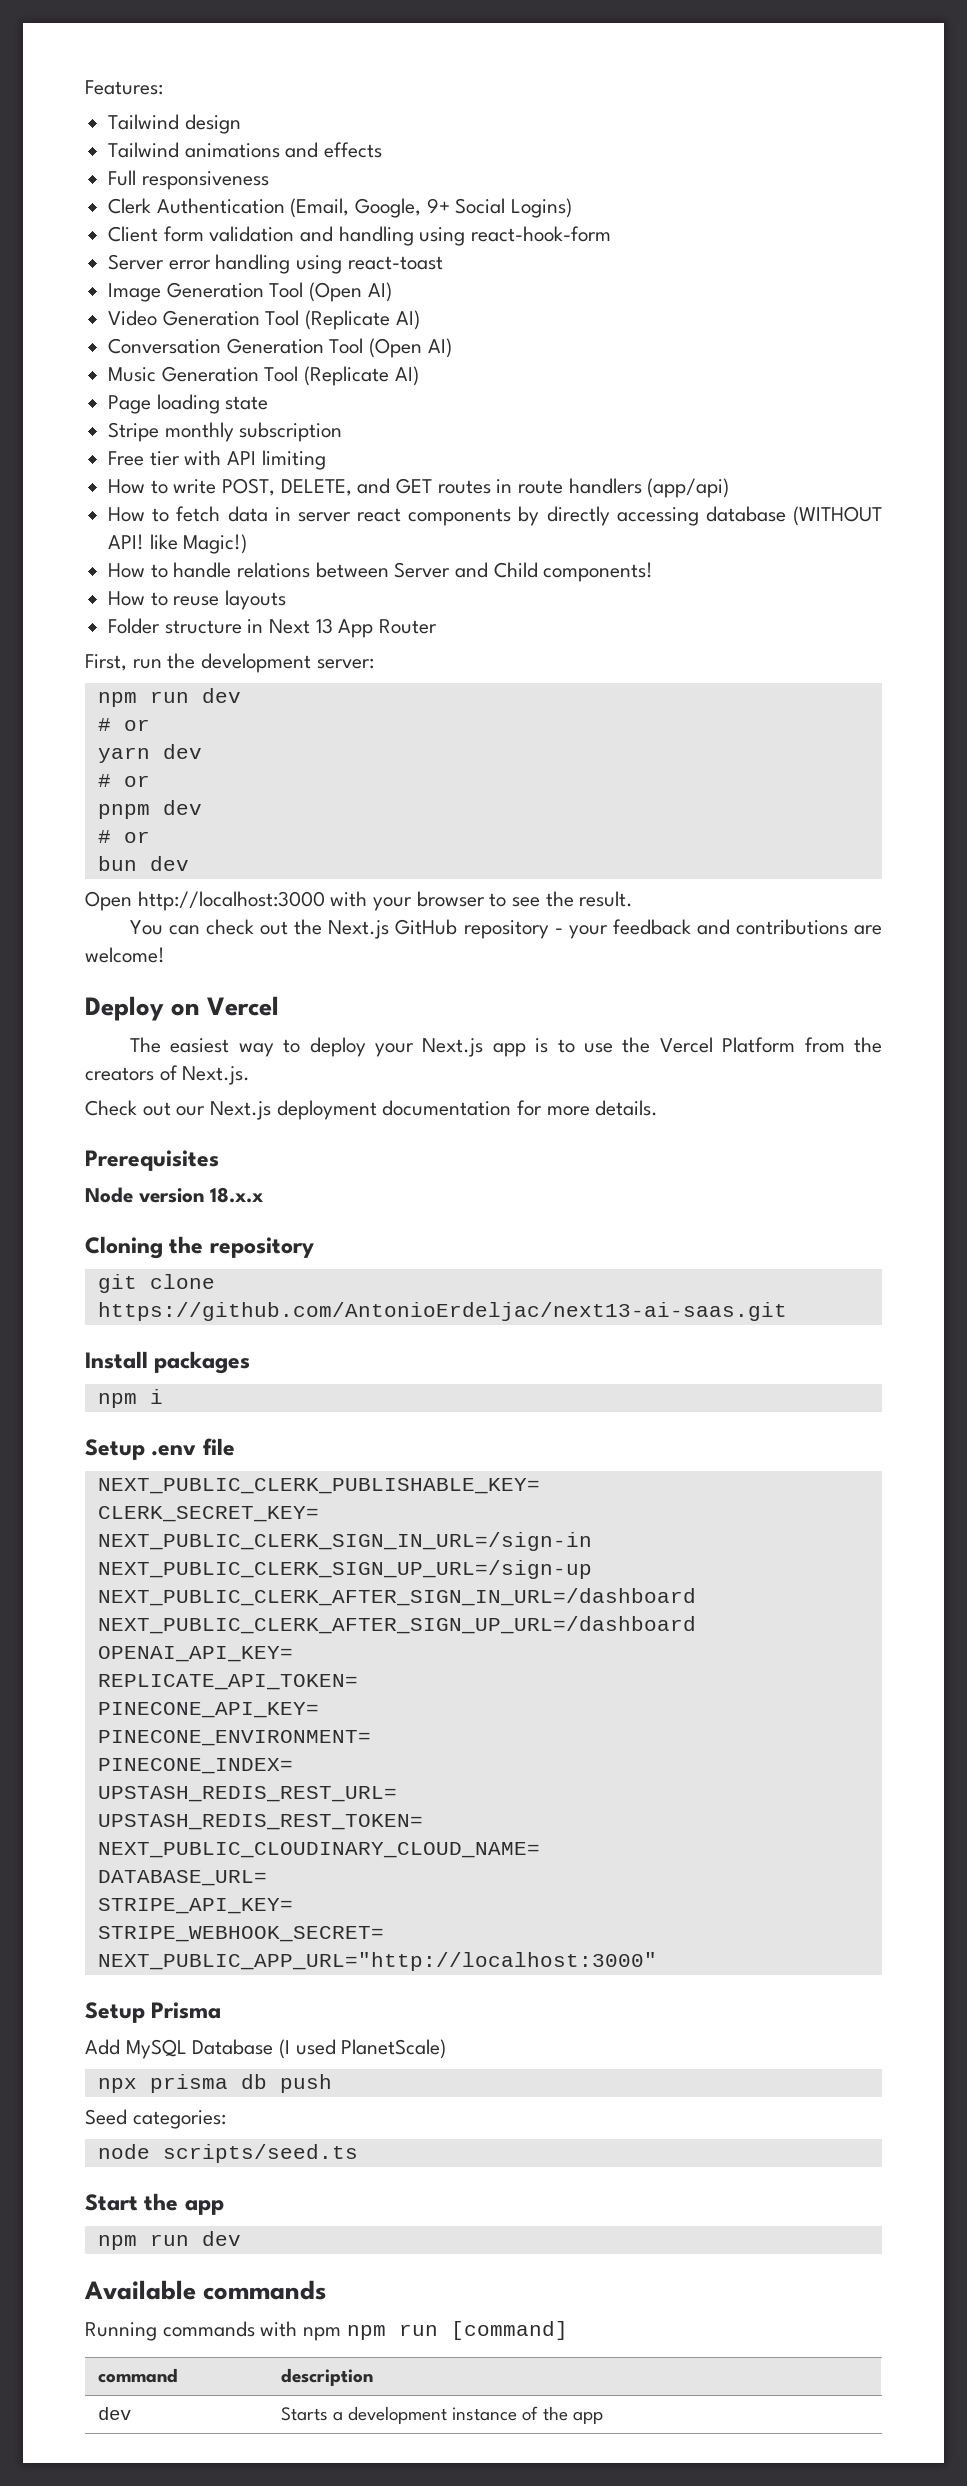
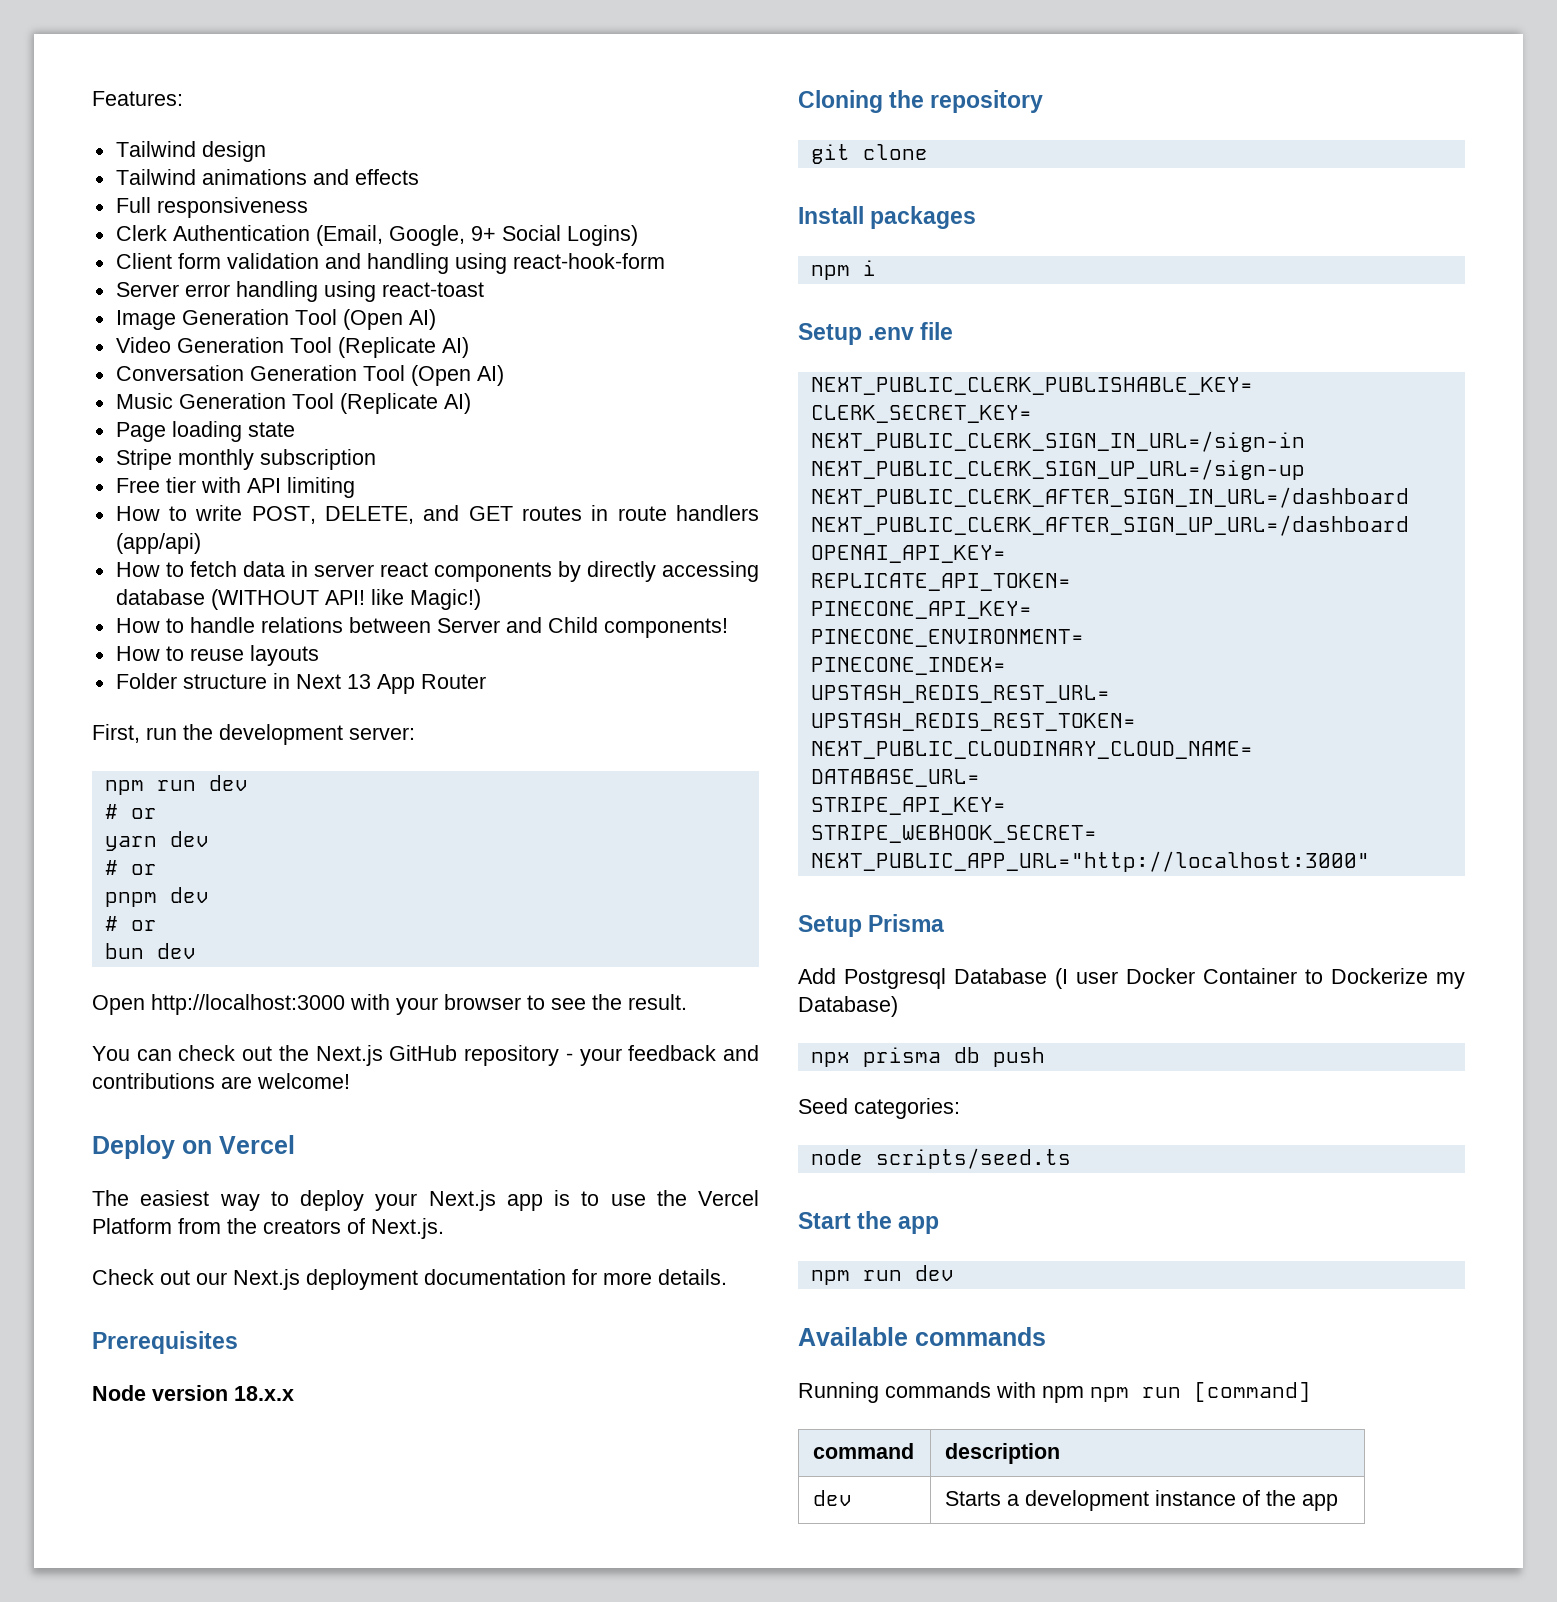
- git clone https://github.com/AntonioErdeljac/next13-ai-saas.git
+ git clone
- Add MySQL Database (I used PlanetScale)
+ Add Postgresql Database (I user Docker Container to Dockerize my Database)

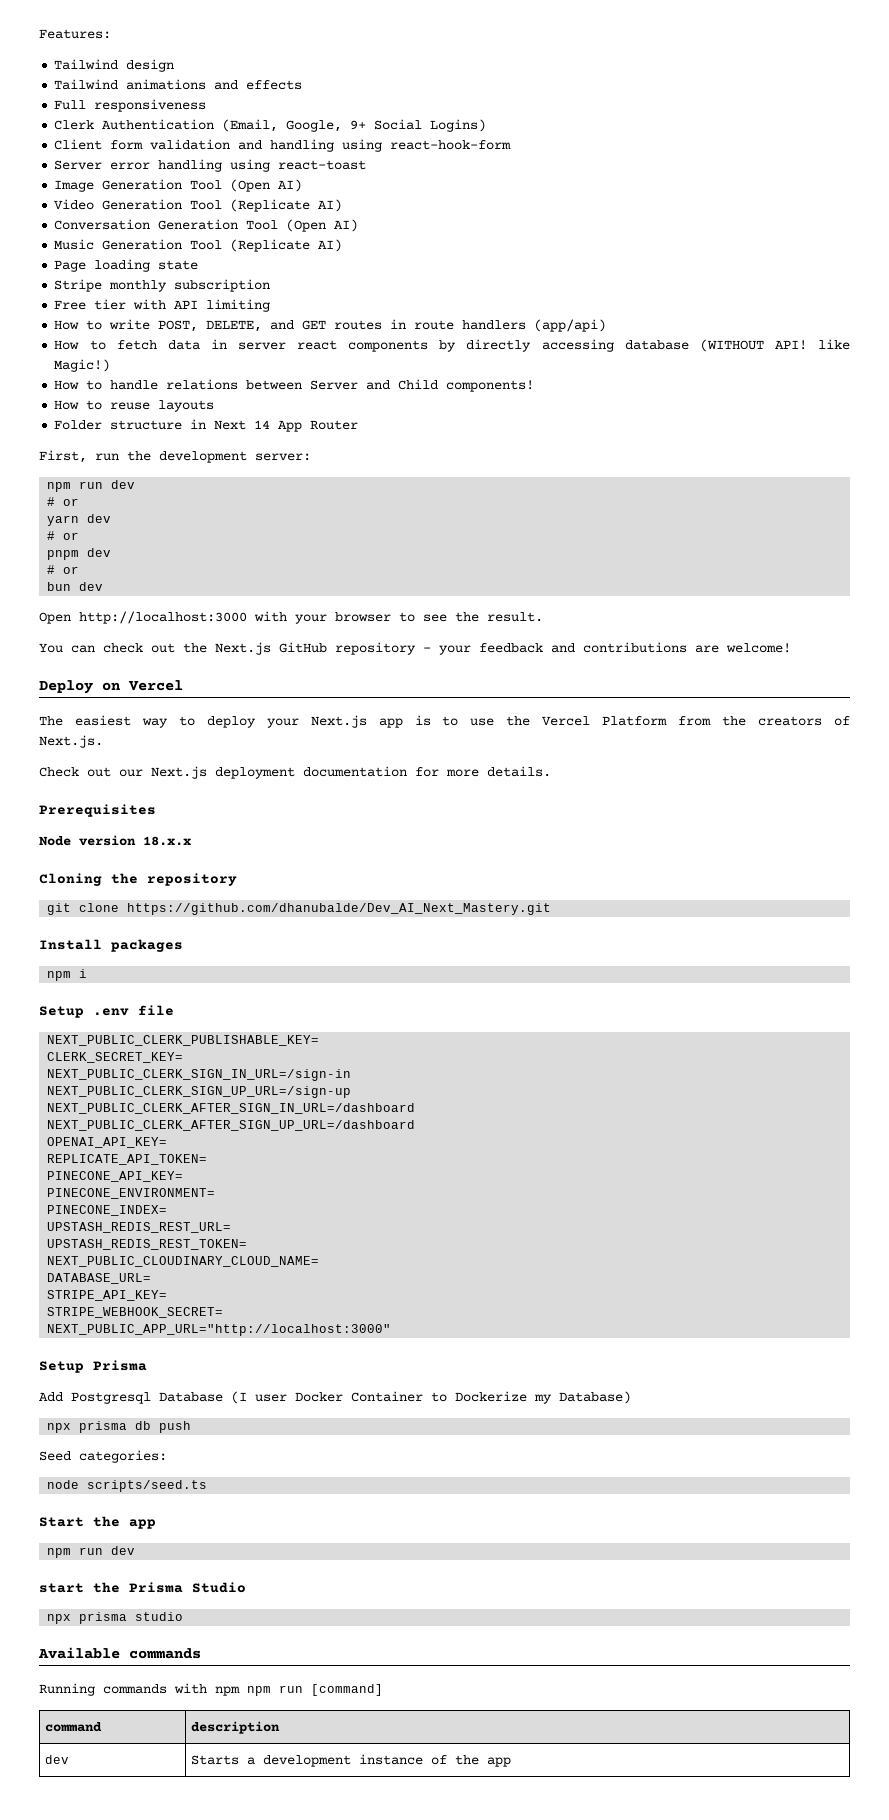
- Folder structure in Next 13 App Router
+ Folder structure in Next 14 App Router
- git clone
+ git clone https://github.com/dhanubalde/Dev_AI_Next_Mastery.git
+ start the Prisma Studio
+ npx prisma studio

